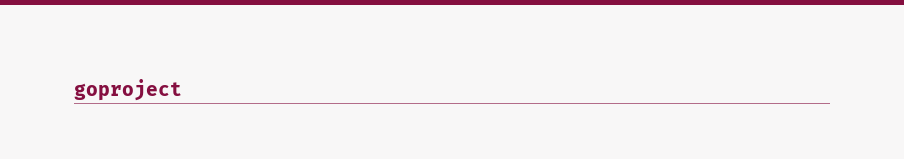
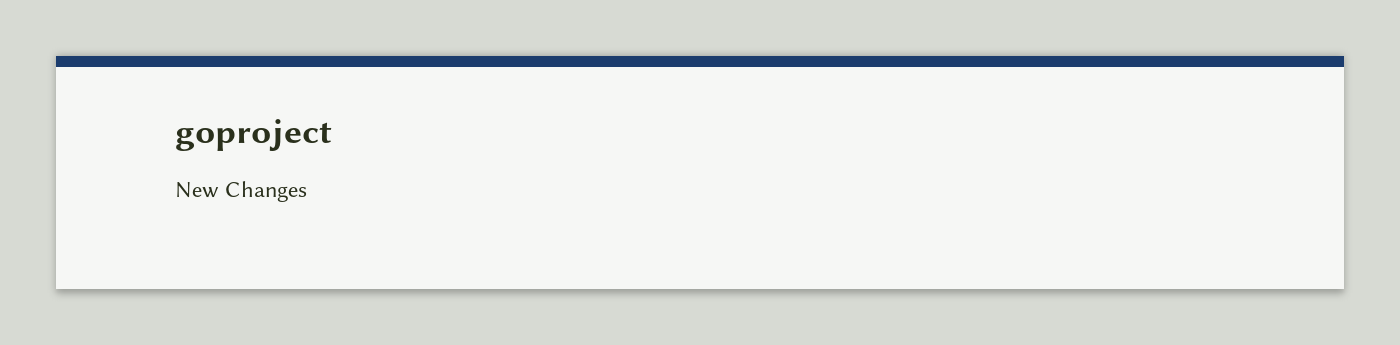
+ New Changes

